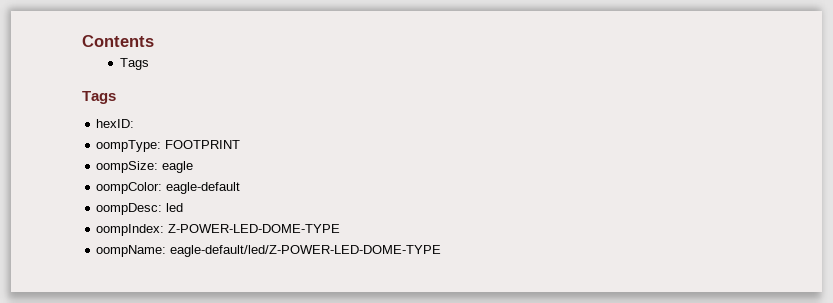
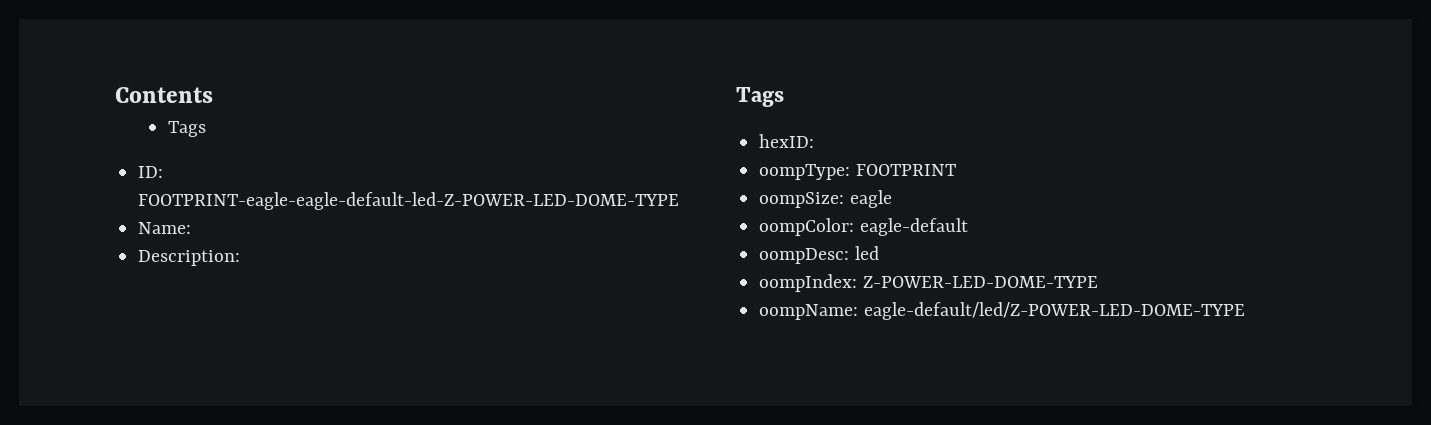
+ ID: FOOTPRINT-eagle-eagle-default-led-Z-POWER-LED-DOME-TYPE
+ Name:
+ Description:

